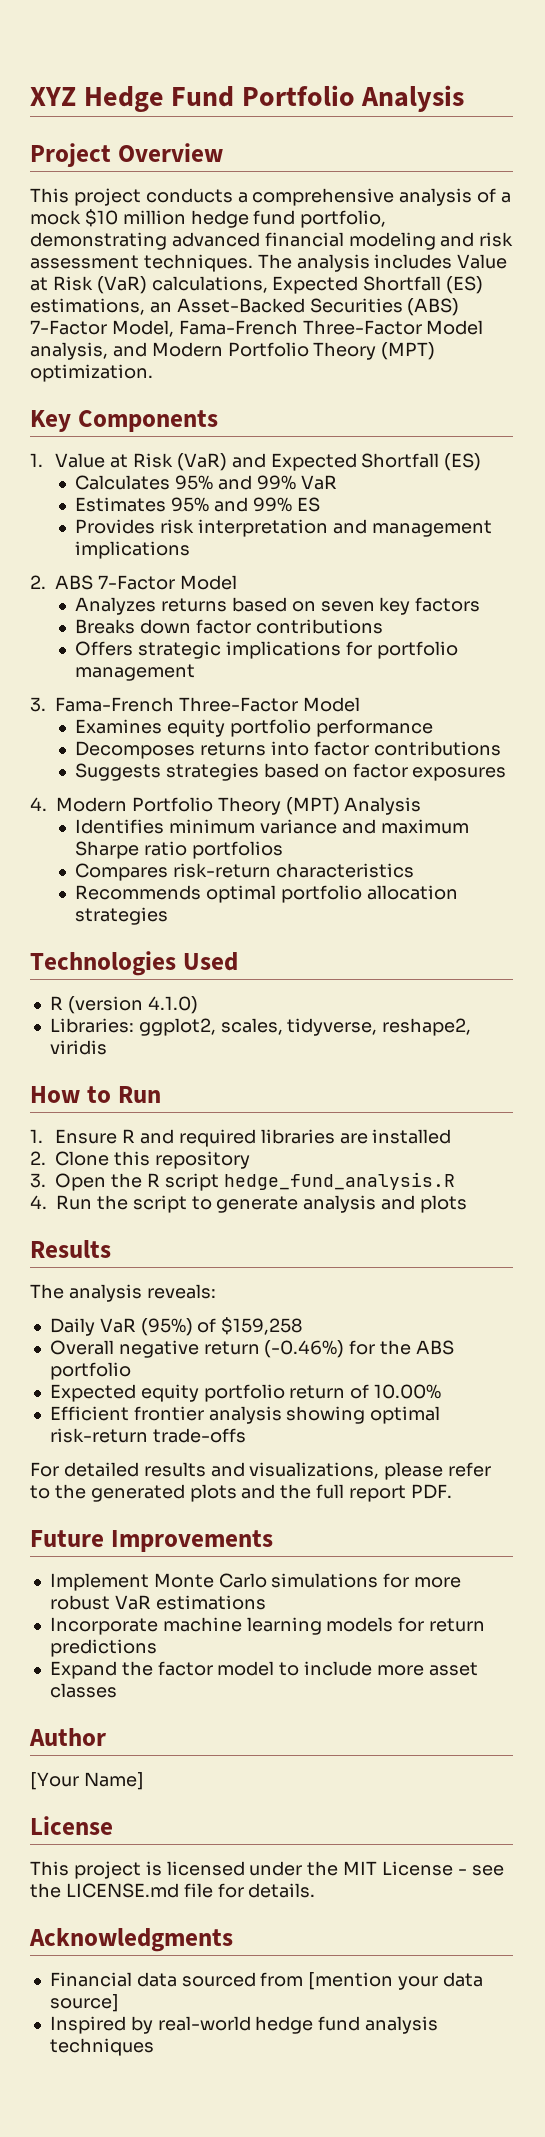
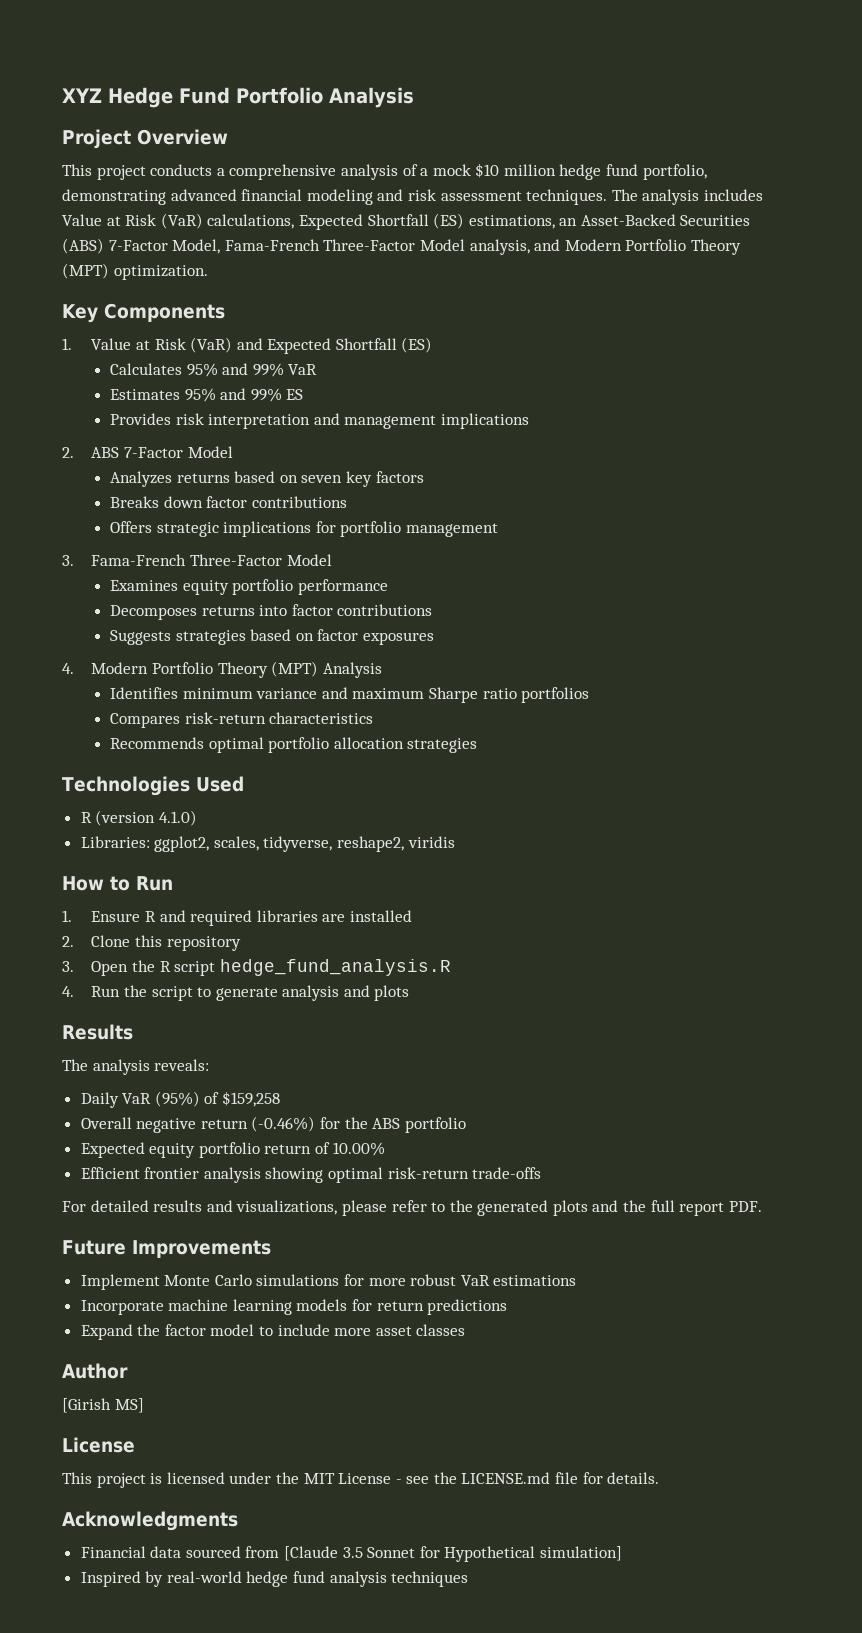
- [Your Name]
+ [Girish MS]
- Financial data sourced from [mention your data source]
+ Financial data sourced from [Claude 3.5 Sonnet for Hypothetical simulation]

